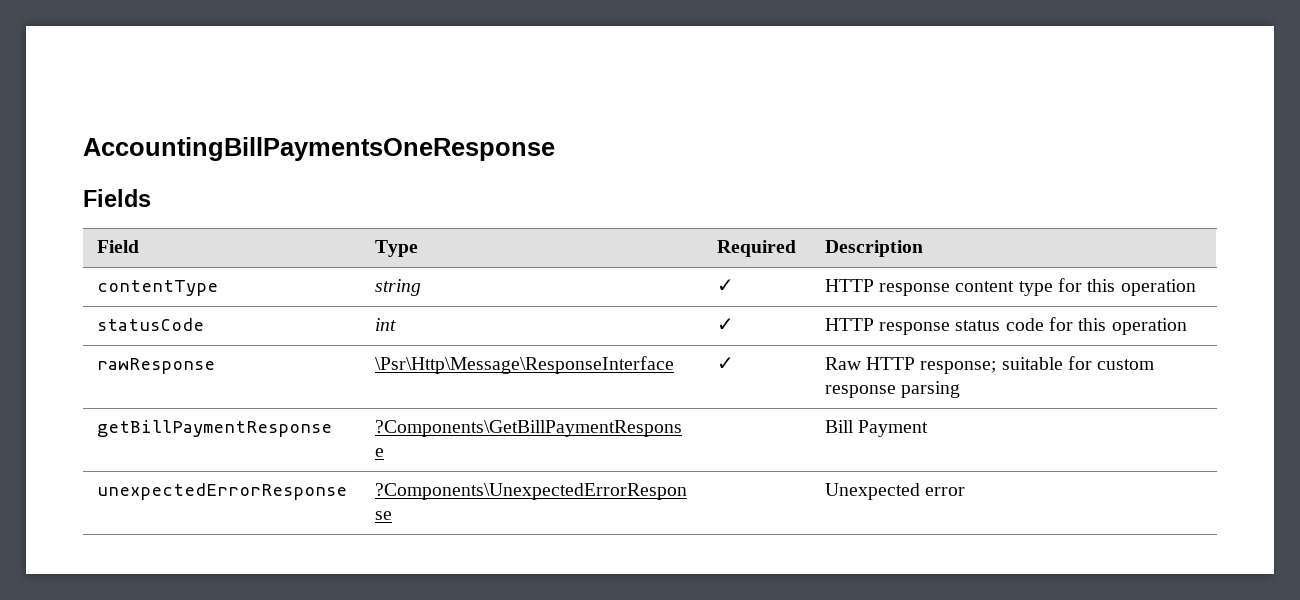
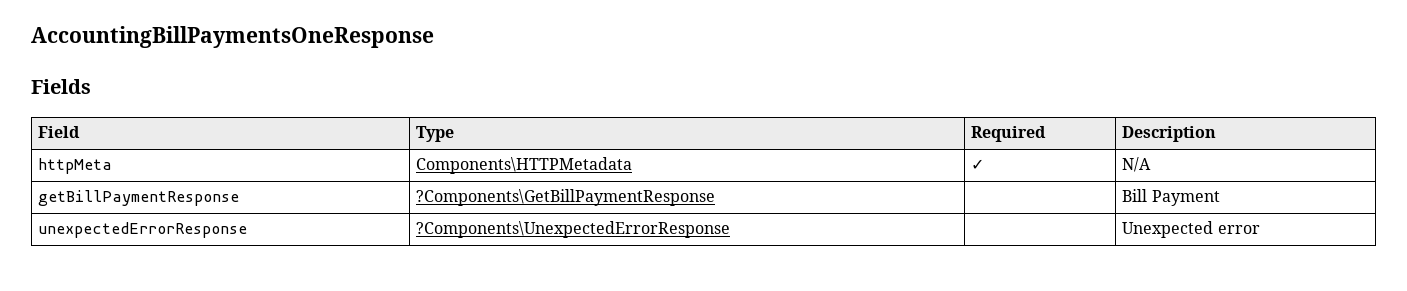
- contentType | string | ✓ | HTTP response content type for this operation
- statusCode | int | ✓ | HTTP response status code for this operation
- rawResponse | \Psr\Http\Message\ResponseInterface | ✓ | Raw HTTP response; suitable for custom response parsing
+ httpMeta | Components\HTTPMetadata | ✓ | N/A

